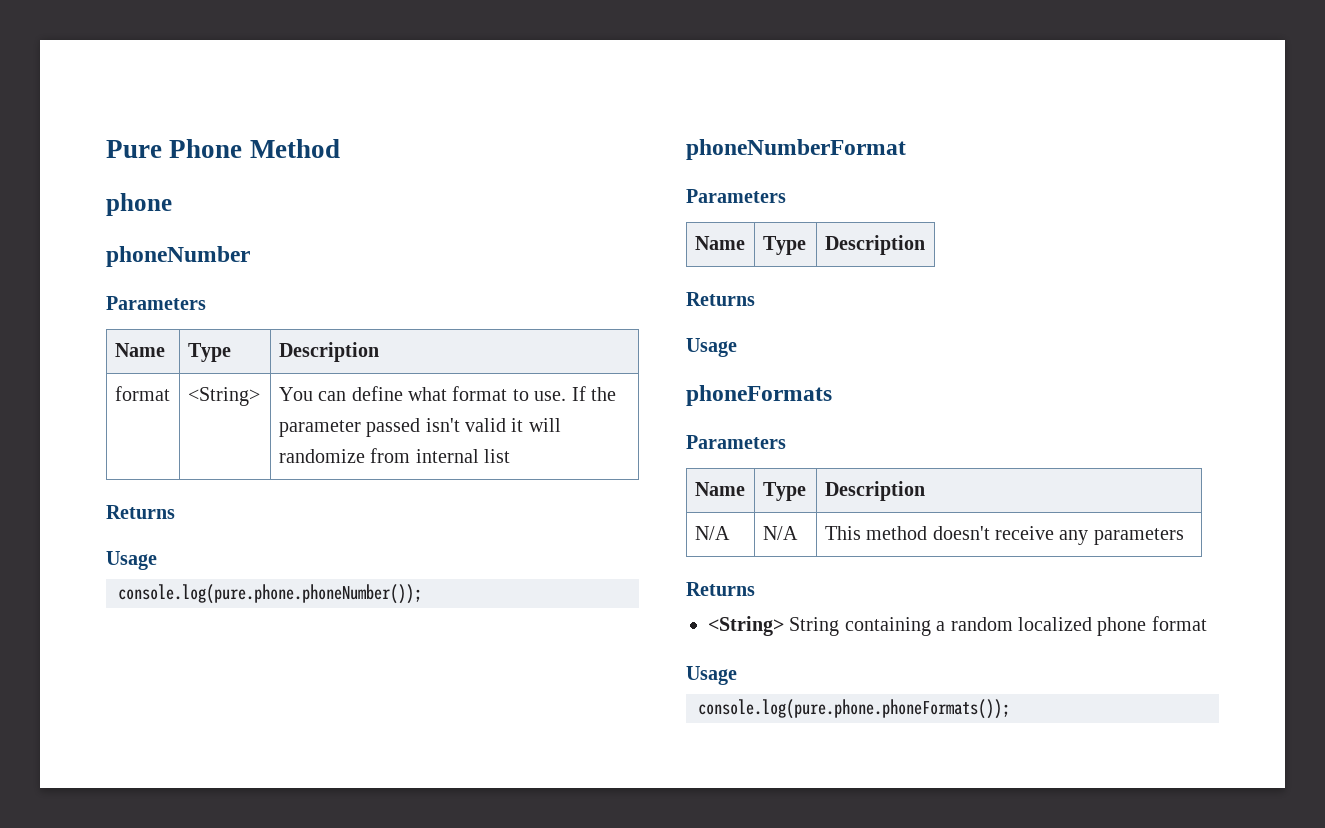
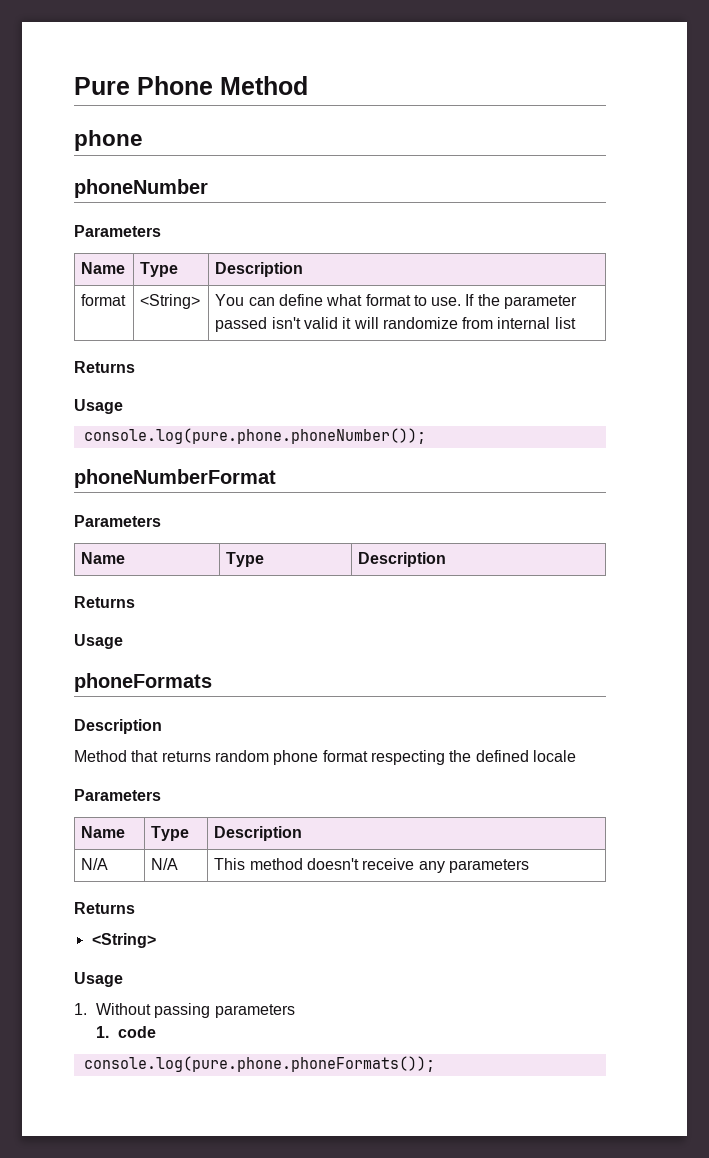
  phoneFormats
+ Description
+ Method that returns random phone format respecting the defined locale
  N/A | N/A | This method doesn't receive any parameters
  Returns
- <String> String containing a random localized phone format
+ <String>
  Usage
+ 1. Without passing parameters
+ 1. code

